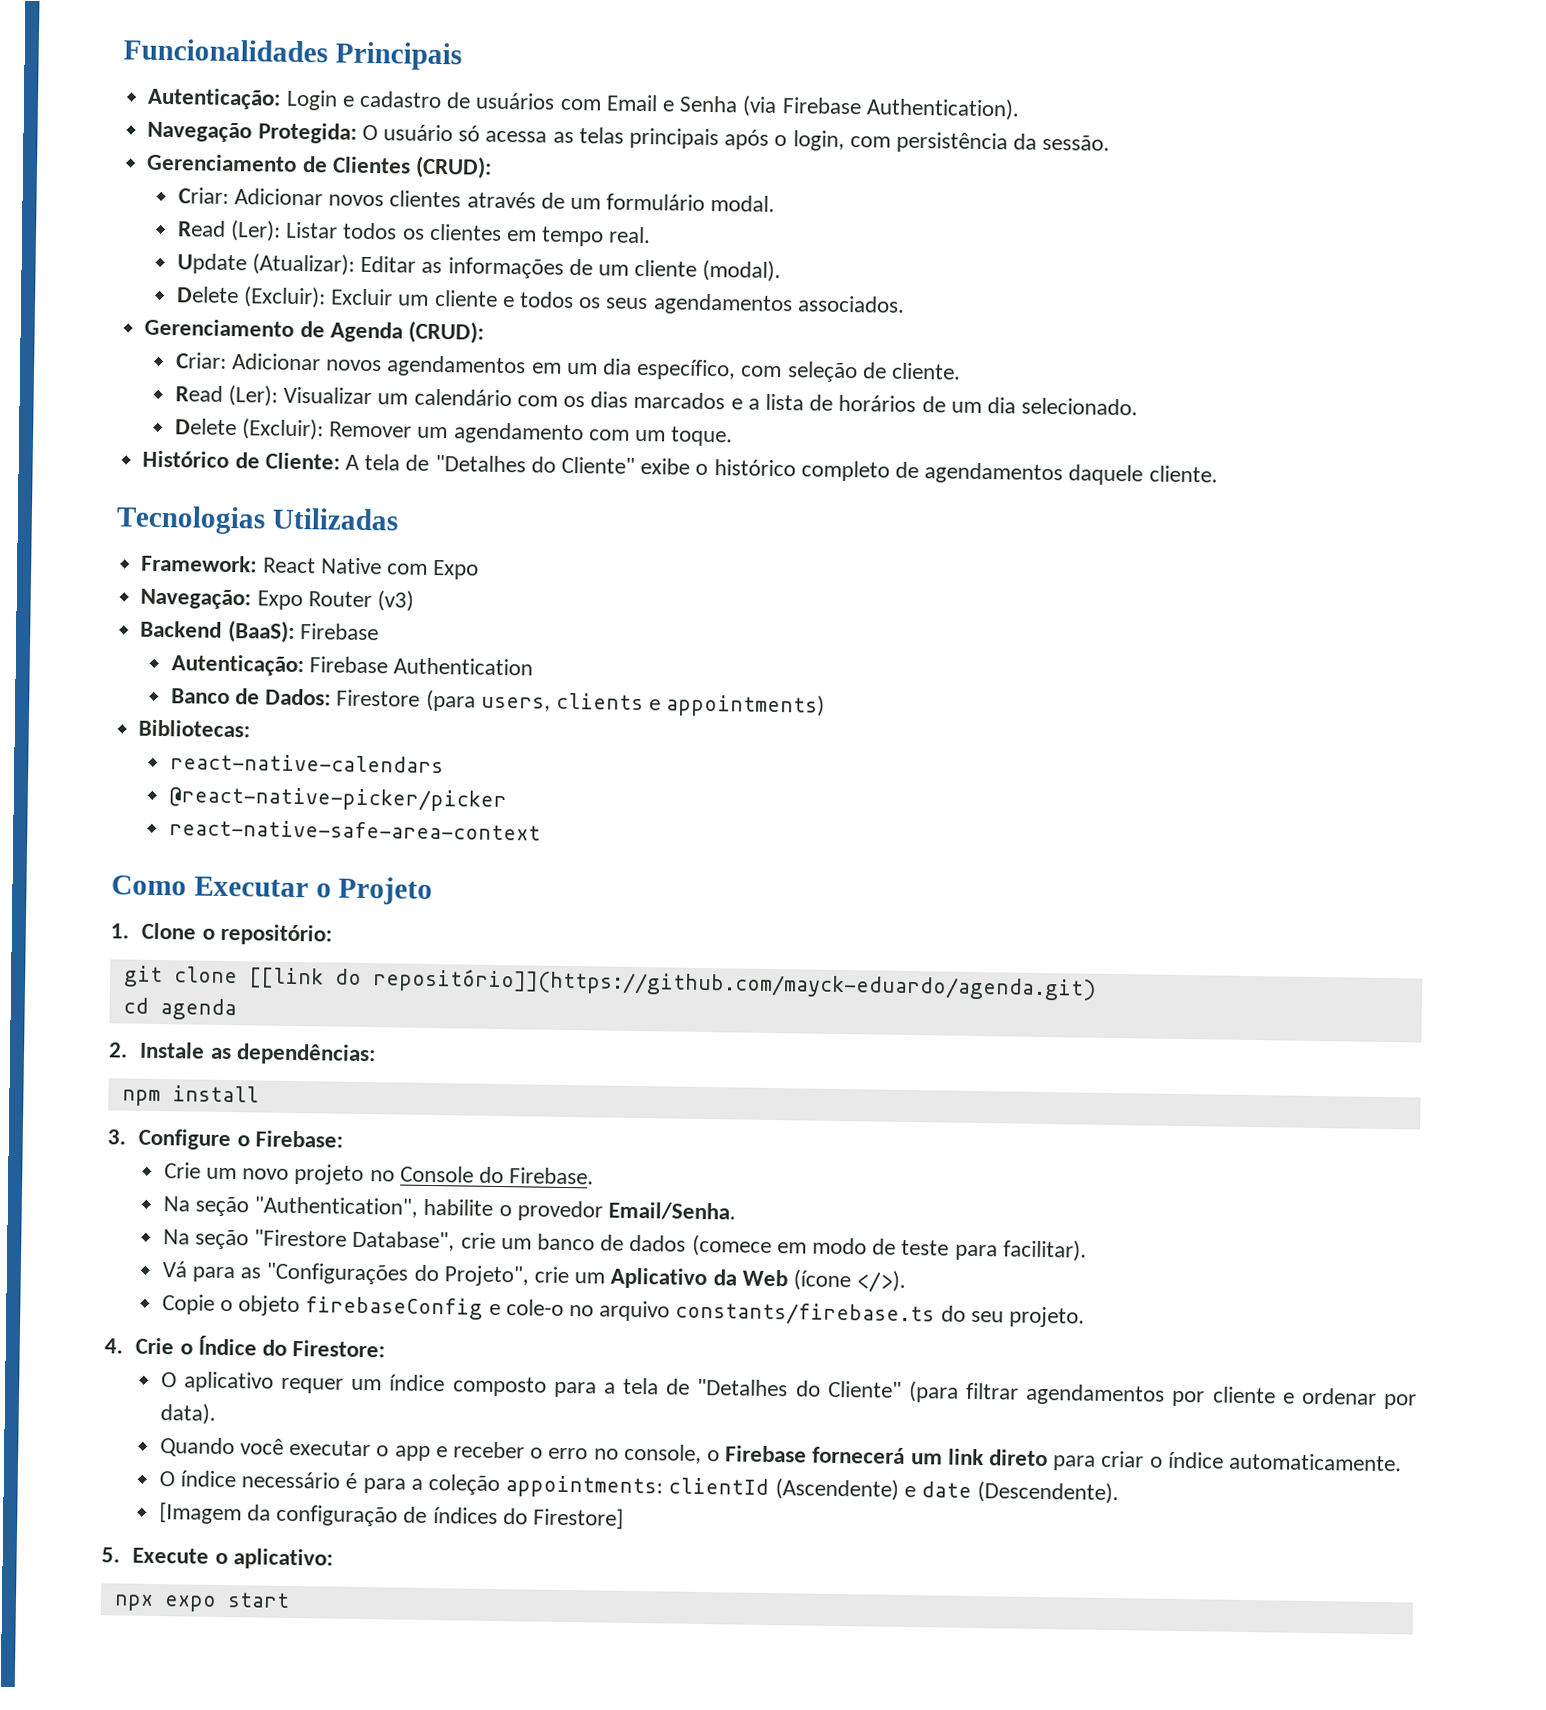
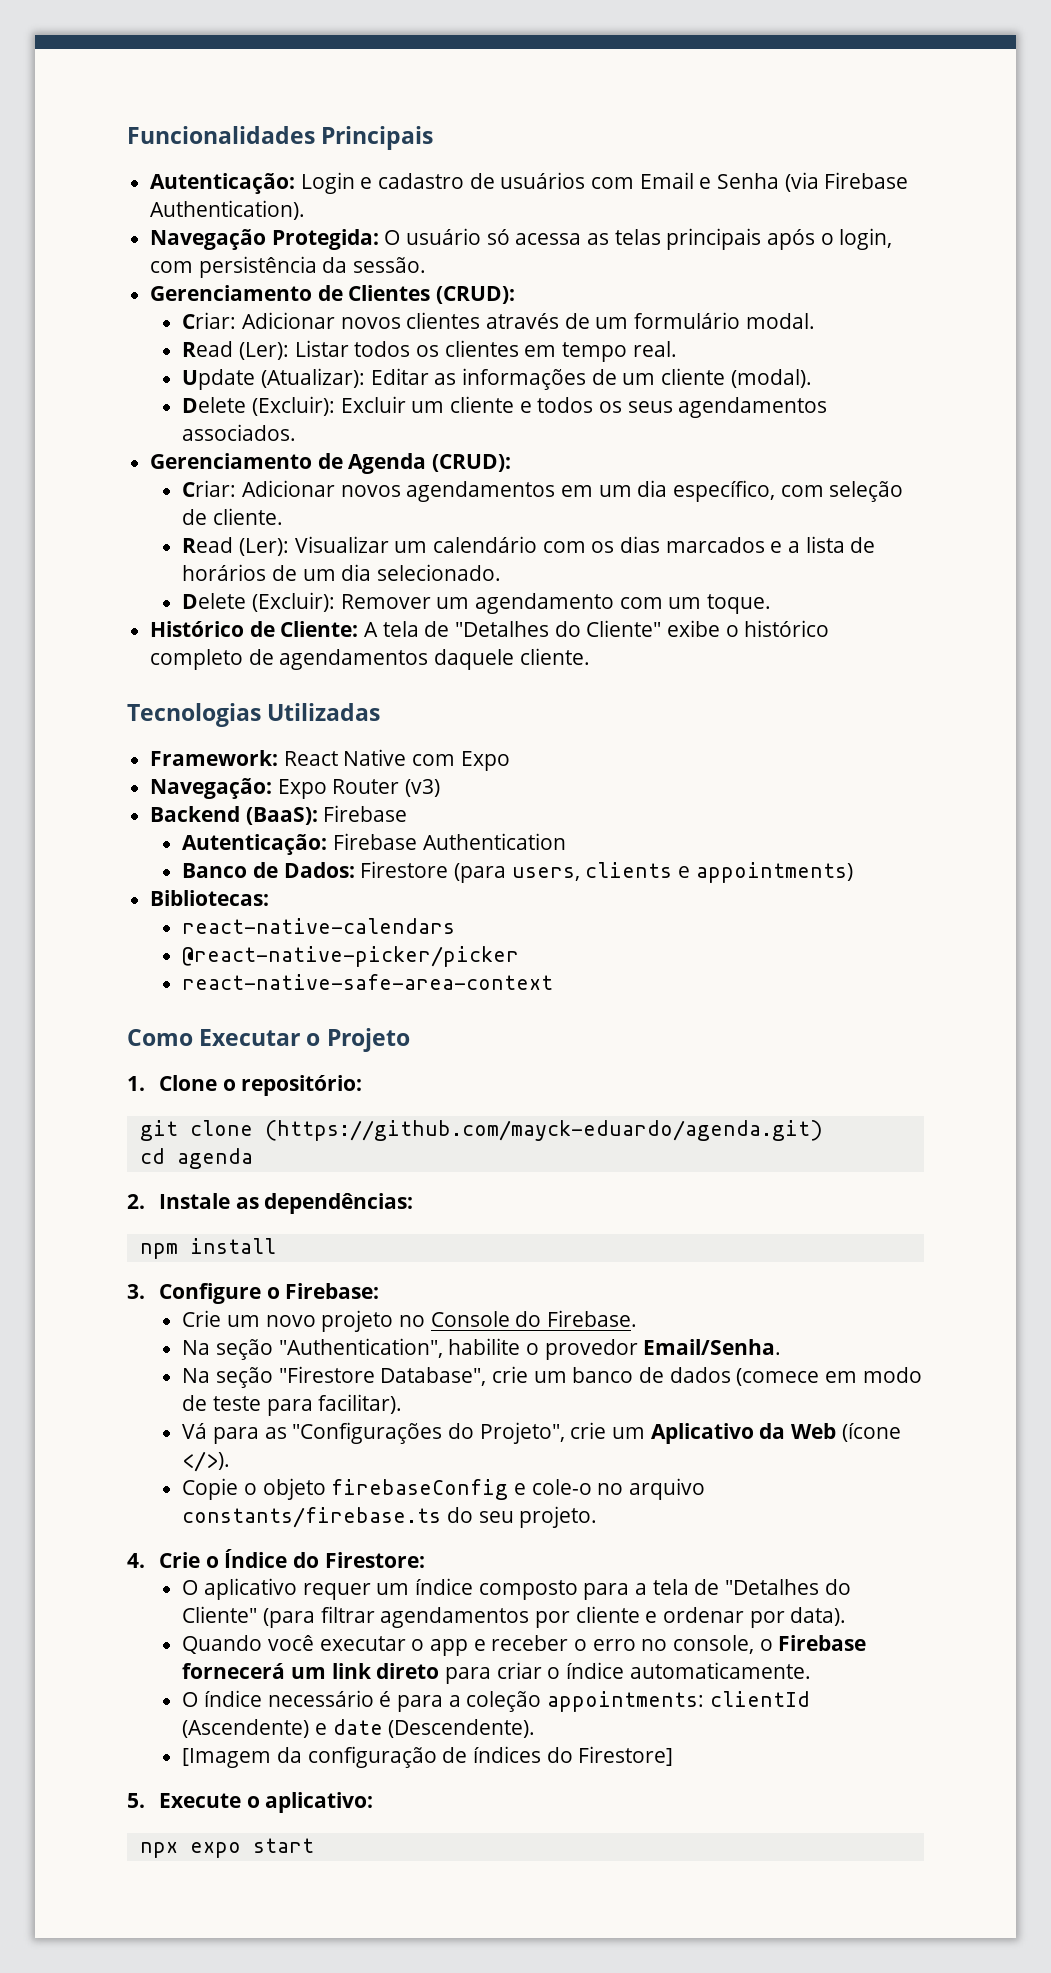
- git clone [[link do repositório]](https://github.com/mayck-eduardo/agenda.git)
+ git clone (https://github.com/mayck-eduardo/agenda.git)

